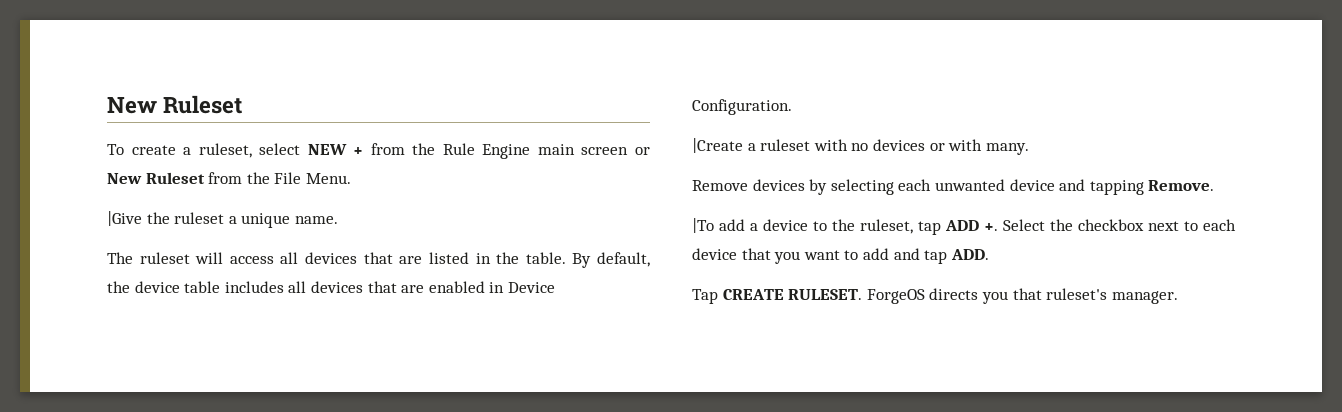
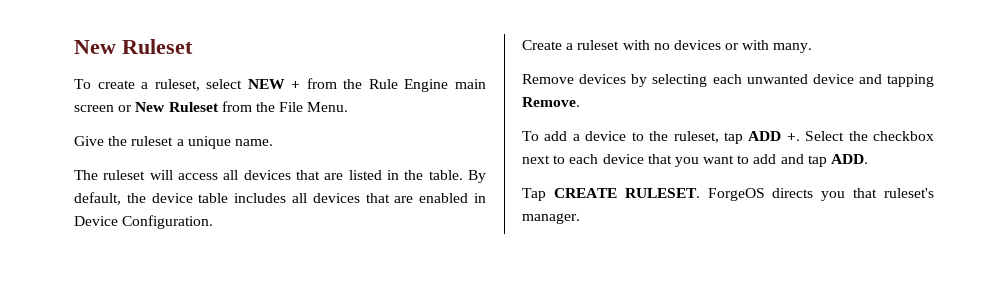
- |Give the ruleset a unique name.
+ Give the ruleset a unique name.
- |Create a ruleset with no devices or with many.
+ Create a ruleset with no devices or with many.
- |To add a device to the ruleset, tap ADD +.
+ To add a device to the ruleset, tap ADD +.

